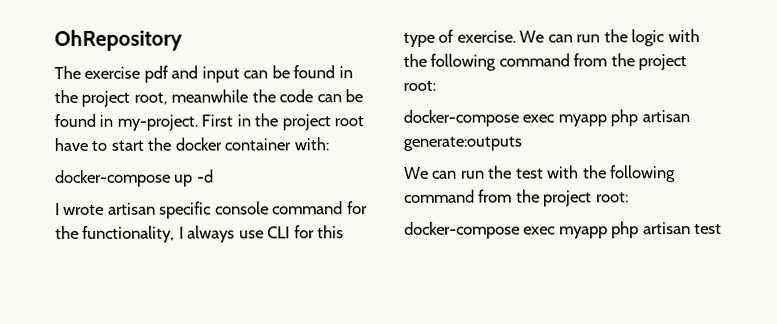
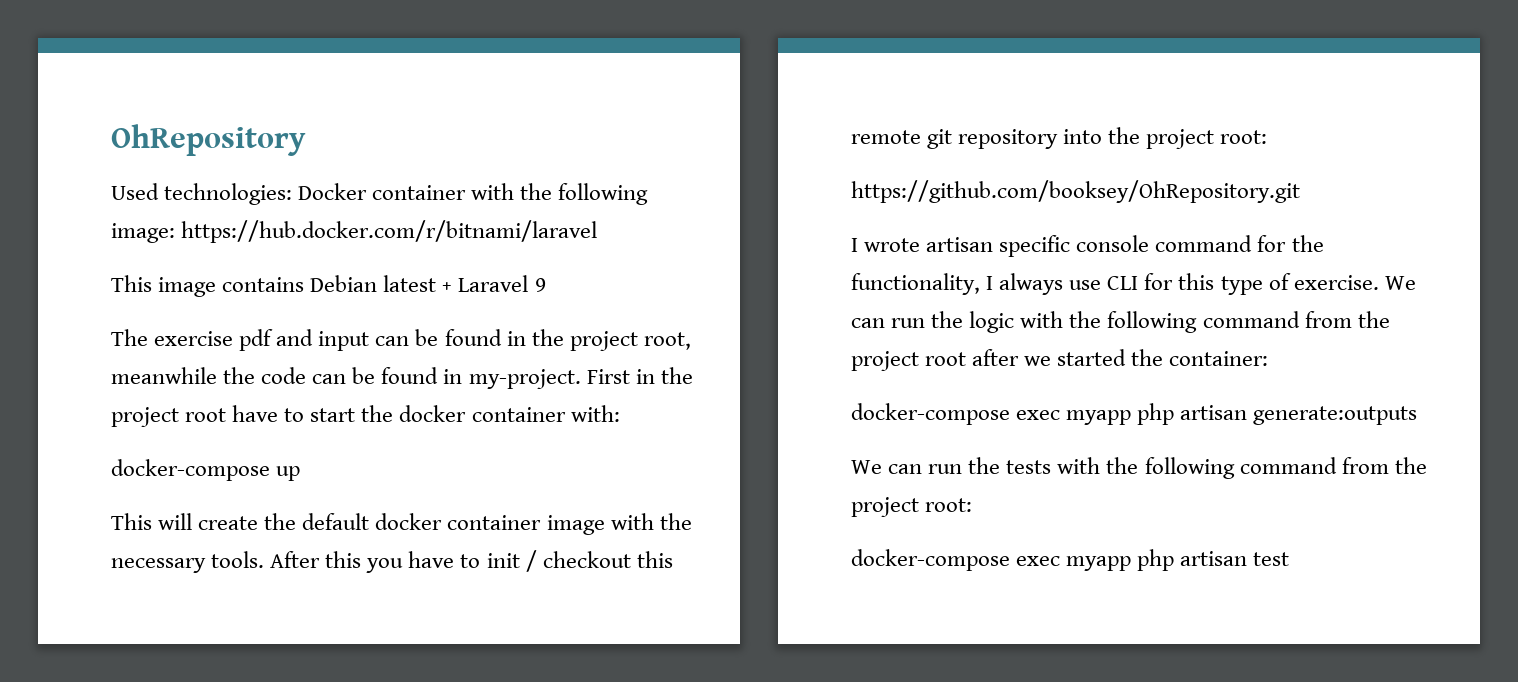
+ Used technologies: Docker container with the following image: https://hub.docker.com/r/bitnami/laravel
+ This image contains Debian latest + Laravel 9
- docker-compose up -d
+ docker-compose up
+ This will create the default docker container image with the necessary tools. After this you have to init / checkout this remote git repository into the project root:
+ https://github.com/booksey/OhRepository.git
- We can run the logic with the following command from the project root:
+ We can run the logic with the following command from the project root after we started the container:
- We can run the test with the following command from the project root:
+ We can run the tests with the following command from the project root:

